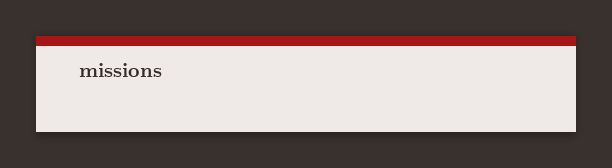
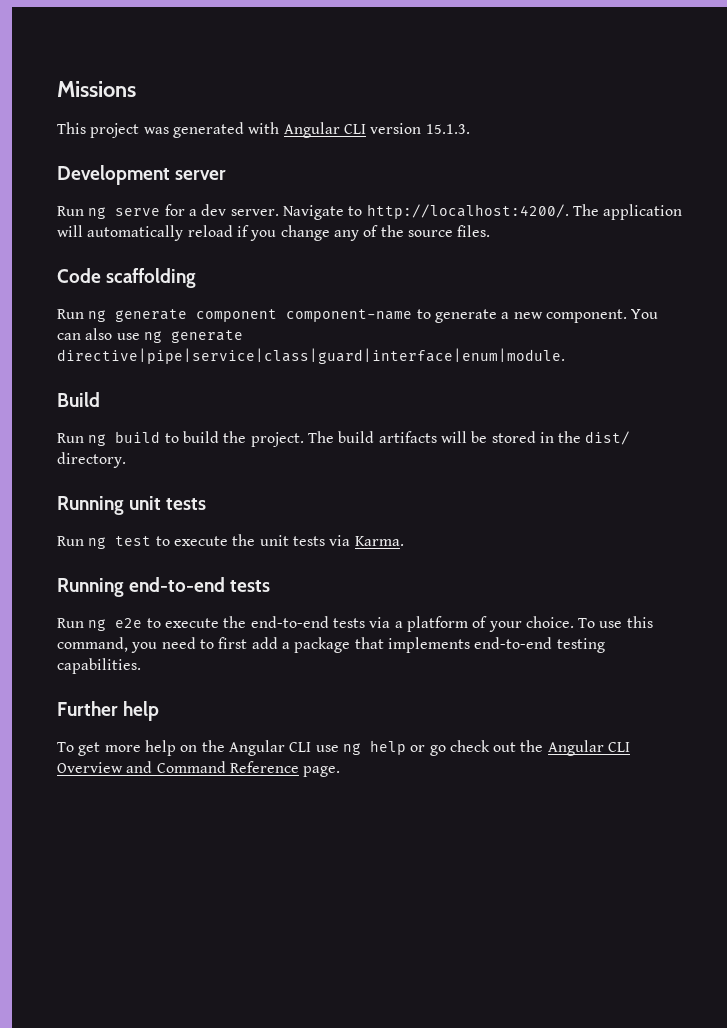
- missions
+ Missions
+ This project was generated with Angular CLI version 15.1.3.
+ Development server
+ Run ng serve for a dev server. Navigate to http://localhost:4200/. The application will automatically reload if you change any of the source files.
+ Code scaffolding
+ Run ng generate component component-name to generate a new component. You can also use ng generate directive|pipe|service|class|guard|interface|enum|module.
+ Build
+ Run ng build to build the project. The build artifacts will be stored in the dist/ directory.
+ Running unit tests
+ Run ng test to execute the unit tests via Karma.
+ Running end-to-end tests
+ Run ng e2e to execute the end-to-end tests via a platform of your choice. To use this command, you need to first add a package that implements end-to-end testing capabilities.
+ Further help
+ To get more help on the Angular CLI use ng help or go check out the Angular CLI Overview and Command Reference page.

